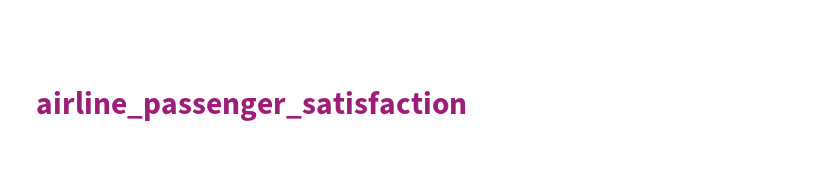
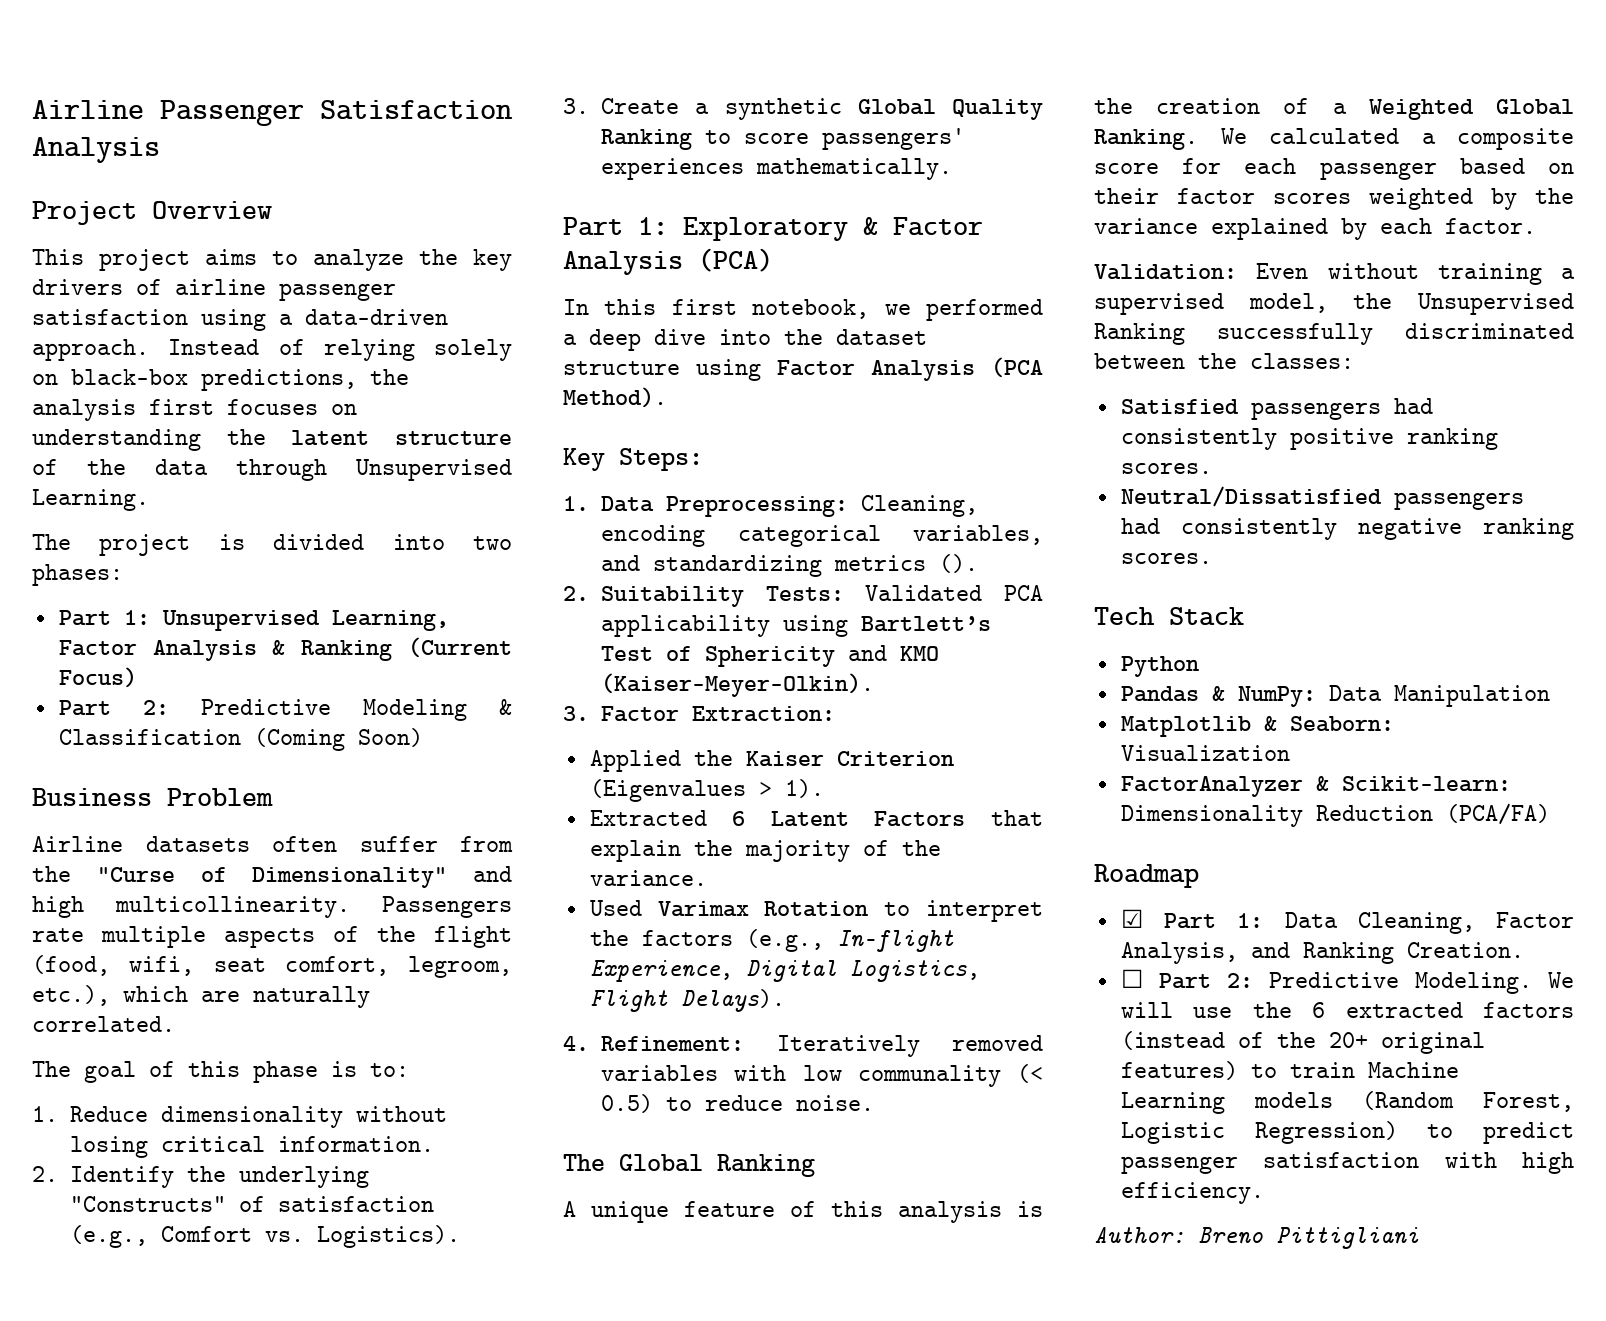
- airline_passenger_satisfaction
+ Airline Passenger Satisfaction Analysis
+ Project Overview
+ This project aims to analyze the key drivers of airline passenger satisfaction using a data-driven approach. Instead of relying solely on black-box predictions, the analysis first focuses on understanding the latent structure of the data through Unsupervised Learning.
+ The project is divided into two phases:
+ Part 1: Unsupervised Learning, Factor Analysis & Ranking (Current Focus)
+ Part 2: Predictive Modeling & Classification (Coming Soon)
+ Business Problem
+ Airline datasets often suffer from the "Curse of Dimensionality" and high multicollinearity. Passengers rate multiple aspects of the flight (food, wifi, seat comfort, legroom, etc.), which are naturally correlated.
+ The goal of this phase is to:
+ 1. Reduce dimensionality without losing critical information.
+ 2. Identify the underlying "Constructs" of satisfaction (e.g., Comfort vs. Logistics).
+ 3. Create a synthetic Global Quality Ranking to score passengers' experiences mathematically.
+ Part 1: Exploratory & Factor Analysis (PCA)
+ In this first notebook, we performed a deep dive into the dataset structure using Factor Analysis (PCA Method).
+ Key Steps:
+ 1. Data Preprocessing: Cleaning, encoding categorical variables, and standardizing metrics ().
+ 2. Suitability Tests: Validated PCA applicability using Bartlett’s Test of Sphericity and KMO (Kaiser-Meyer-Olkin).
+ 3. Factor Extraction:
+ Applied the Kaiser Criterion (Eigenvalues > 1).
+ Extracted 6 Latent Factors that explain the majority of the variance.
+ Used Varimax Rotation to interpret the factors (e.g., In-flight Experience, Digital Logistics, Flight Delays).
+ 4. Refinement: Iteratively removed variables with low communality (< 0.5) to reduce noise.
+ The Global Ranking
+ A unique feature of this analysis is the creation of a Weighted Global Ranking. We calculated a composite score for each passenger based on their factor scores weighted by the variance explained by each factor.
+ Validation: Even without training a supervised model, the Unsupervised Ranking successfully discriminated between the classes:
+ Satisfied passengers had consistently positive ranking scores.
+ Neutral/Dissatisfied passengers had consistently negative ranking scores.
+ Tech Stack
+ Python
+ Pandas & NumPy: Data Manipulation
+ Matplotlib & Seaborn: Visualization
+ FactorAnalyzer & Scikit-learn: Dimensionality Reduction (PCA/FA)
+ Roadmap
+ ☑ Part 1: Data Cleaning, Factor Analysis, and Ranking Creation.
+ ☐ Part 2: Predictive Modeling. We will use the 6 extracted factors (instead of the 20+ original features) to train Machine Learning models (Random Forest, Logistic Regression) to predict passenger satisfaction with high efficiency.
+ Author: Breno Pittigliani

